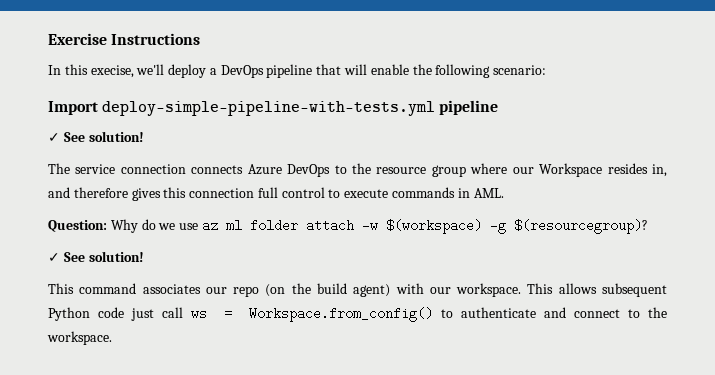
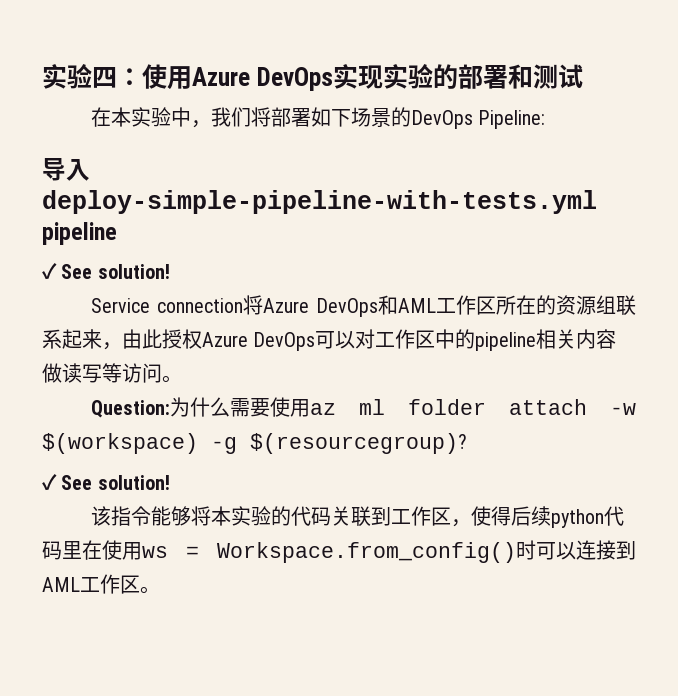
- Exercise Instructions
- In this execise, we'll deploy a DevOps pipeline that will enable the following scenario:
- Import deploy-simple-pipeline-with-tests.yml pipeline
+ 实验四：使用Azure DevOps实现实验的部署和测试
+ 在本实验中，我们将部署如下场景的DevOps Pipeline:
+ 导入deploy-simple-pipeline-with-tests.yml pipeline
- The service connection connects Azure DevOps to the resource group where our Workspace resides in, and therefore gives this connection full control to execute commands in AML.
- Question: Why do we use az ml folder attach -w $(workspace) -g $(resourcegroup)?
+ Service connection将Azure DevOps和AML工作区所在的资源组联系起来，由此授权Azure DevOps可以对工作区中的pipeline相关内容做读写等访问。
+ Question:为什么需要使用az ml folder attach -w $(workspace) -g $(resourcegroup)?
- This command associates our repo (on the build agent) with our workspace. This allows subsequent Python code just call ws = Workspace.from_config() to authenticate and connect to the workspace.
+ 该指令能够将本实验的代码关联到工作区，使得后续python代码里在使用ws = Workspace.from_config()时可以连接到AML工作区。

